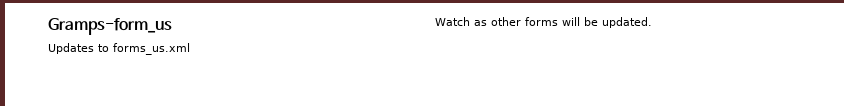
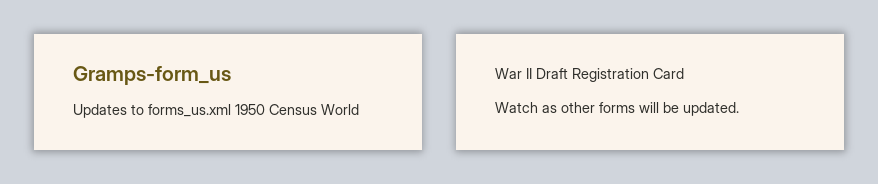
- Updates to forms_us.xml
+ Updates to forms_us.xml 1950 Census World War II Draft Registration Card

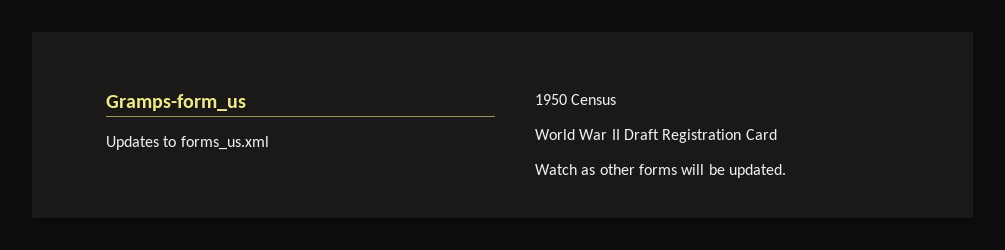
- Updates to forms_us.xml 1950 Census World War II Draft Registration Card
+ Updates to forms_us.xml
+ 1950 Census
+ World War II Draft Registration Card

